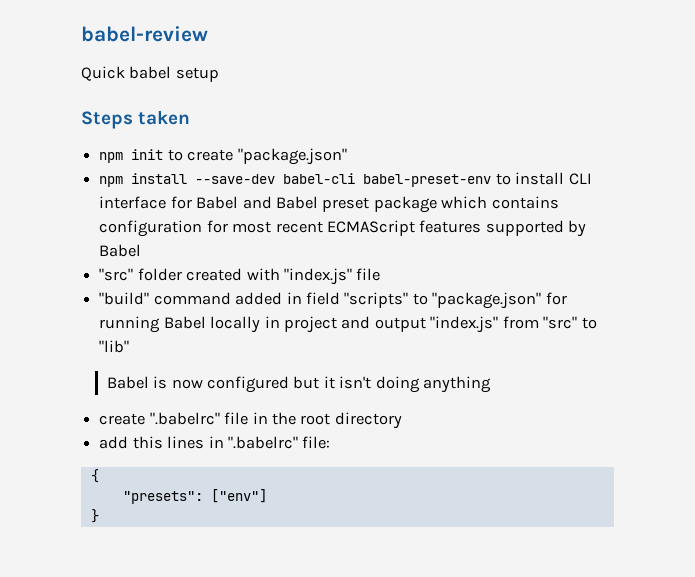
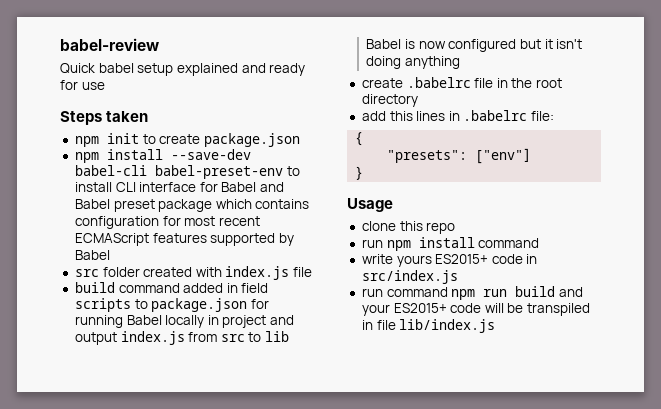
- Quick babel setup
+ Quick babel setup explained and ready for use
- npm init to create "package.json"
+ npm init to create package.json
- "src" folder created with "index.js" file
+ src folder created with index.js file
- "build" command added in field "scripts" to "package.json" for running Babel locally in project and output "index.js" from "src" to "lib"
+ build command added in field scripts to package.json for running Babel locally in project and output index.js from src to lib
- create ".babelrc" file in the root directory
+ create .babelrc file in the root directory
- add this lines in ".babelrc" file:
+ add this lines in .babelrc file:
+ Usage
+ clone this repo
+ run npm install command
+ write yours ES2015+ code in src/index.js
+ run command npm run build and your ES2015+ code will be transpiled in file lib/index.js

